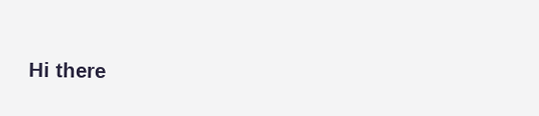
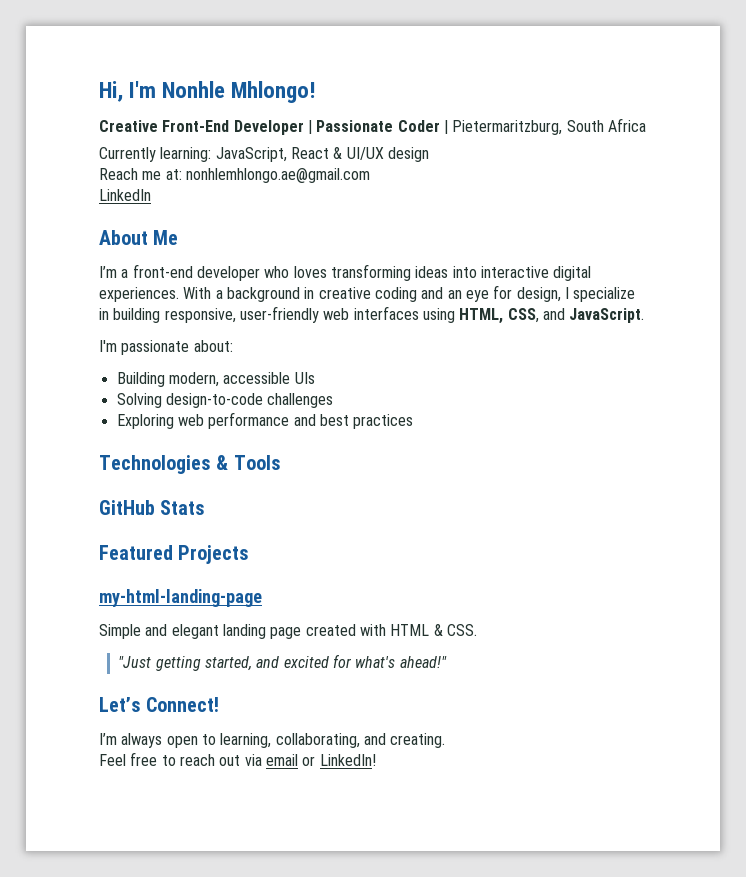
- Hi there
+ Hi, I'm Nonhle Mhlongo!
+ Creative Front-End Developer | Passionate Coder | Pietermaritzburg, South Africa
+ Currently learning: JavaScript, React & UI/UX design
+ Reach me at: nonhlemhlongo.ae@gmail.com
+ LinkedIn
+ About Me
+ I’m a front-end developer who loves transforming ideas into interactive digital experiences. With a background in creative coding and an eye for design, I specialize in building responsive, user-friendly web interfaces using HTML, CSS, and JavaScript.
+ I'm passionate about:
+ Building modern, accessible UIs
+ Solving design-to-code challenges
+ Exploring web performance and best practices
+ Technologies & Tools
+ GitHub Stats
+ Featured Projects
+ my-html-landing-page
+ Simple and elegant landing page created with HTML & CSS.
+ "Just getting started, and excited for what's ahead!"
+ Let’s Connect!
+ I’m always open to learning, collaborating, and creating.
+ Feel free to reach out via email or LinkedIn!

